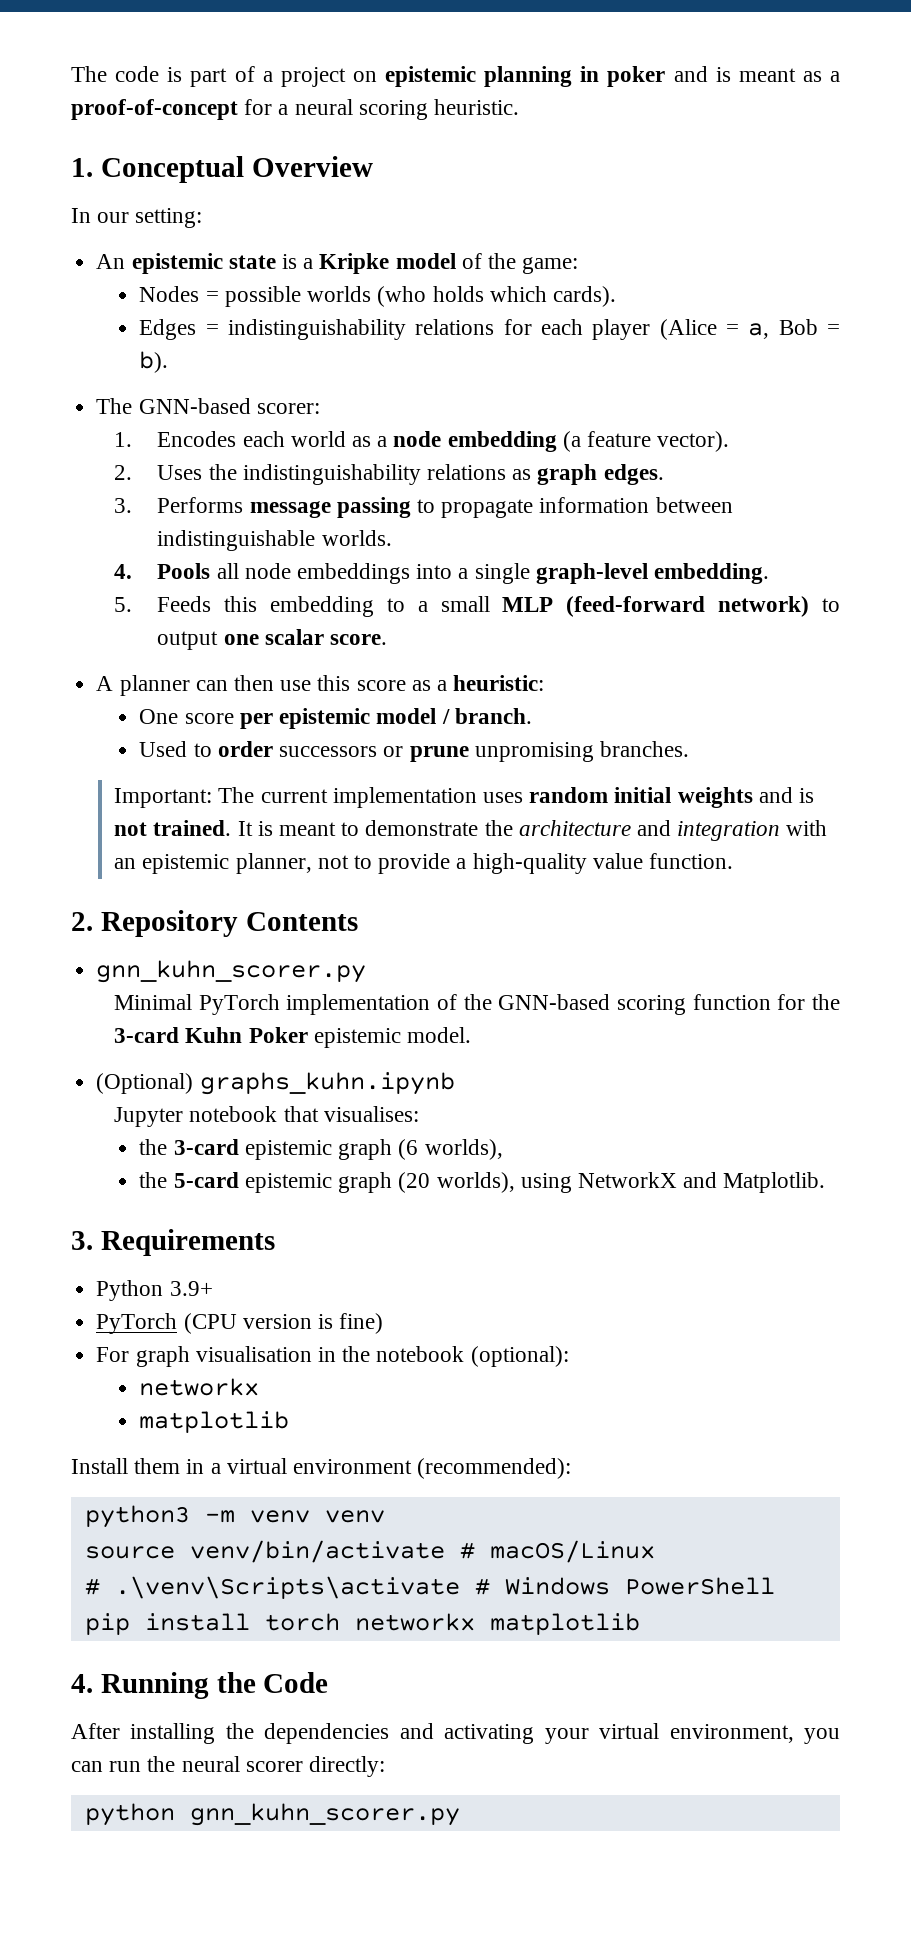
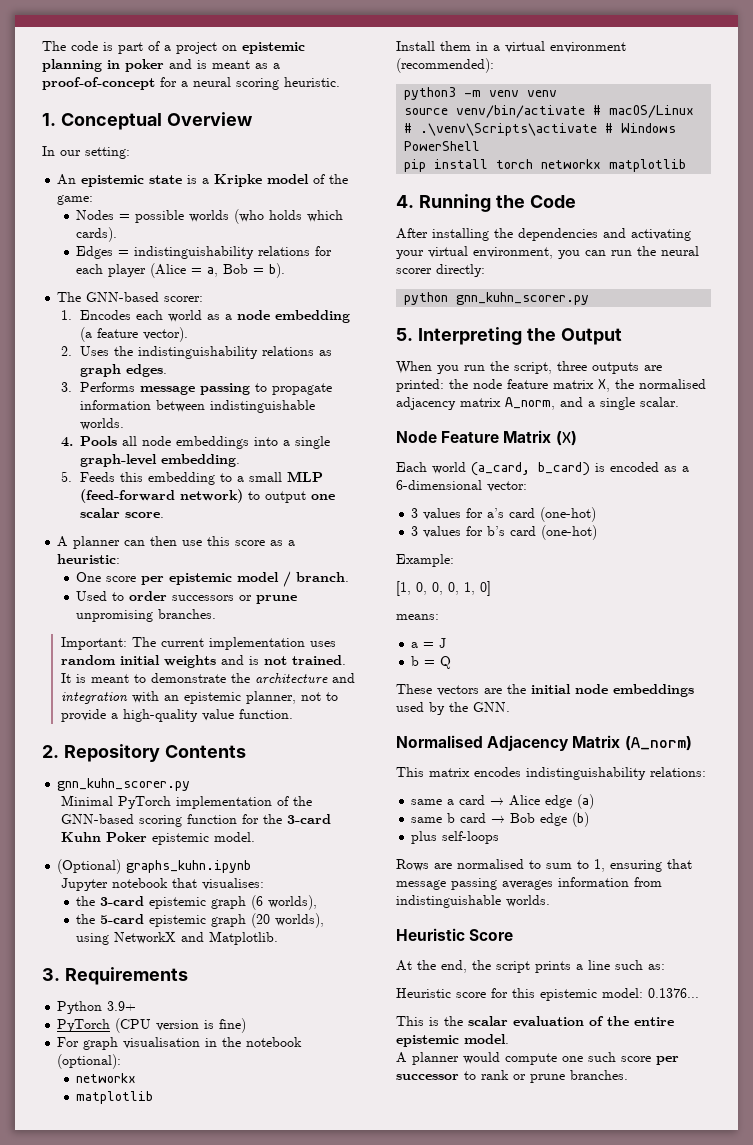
+ 5. Interpreting the Output
+ When you run the script, three outputs are printed: the node feature matrix X, the normalised adjacency matrix A_norm, and a single scalar.
+ Node Feature Matrix (X)
+ Each world (a_card, b_card) is encoded as a 6-dimensional vector:
+ 3 values for a’s card (one-hot)
+ 3 values for b’s card (one-hot)
+ Example:
+ [1, 0, 0, 0, 1, 0]
+ means:
+ a = J
+ b = Q
+ These vectors are the initial node embeddings used by the GNN.
+ Normalised Adjacency Matrix (A_norm)
+ This matrix encodes indistinguishability relations:
+ same a card → Alice edge (a)
+ same b card → Bob edge (b)
+ plus self-loops
+ Rows are normalised to sum to 1, ensuring that message passing averages information from indistinguishable worlds.
+ Heuristic Score
+ At the end, the script prints a line such as:
+ Heuristic score for this epistemic model: 0.1376...
+ This is the scalar evaluation of the entire epistemic model.
+ A planner would compute one such score per successor to rank or prune branches.

